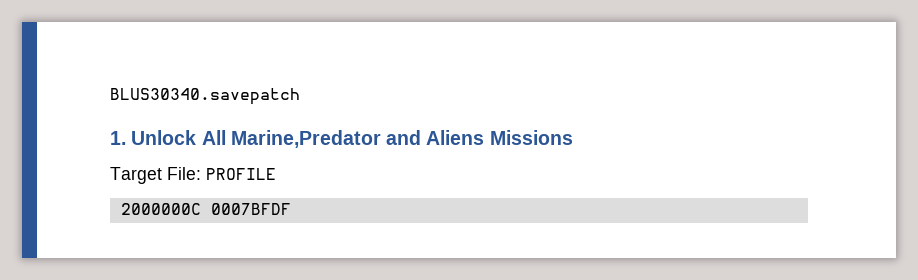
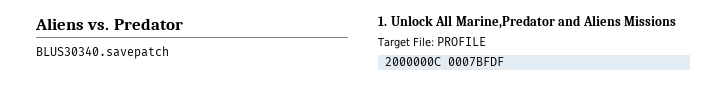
+ Aliens vs. Predator

